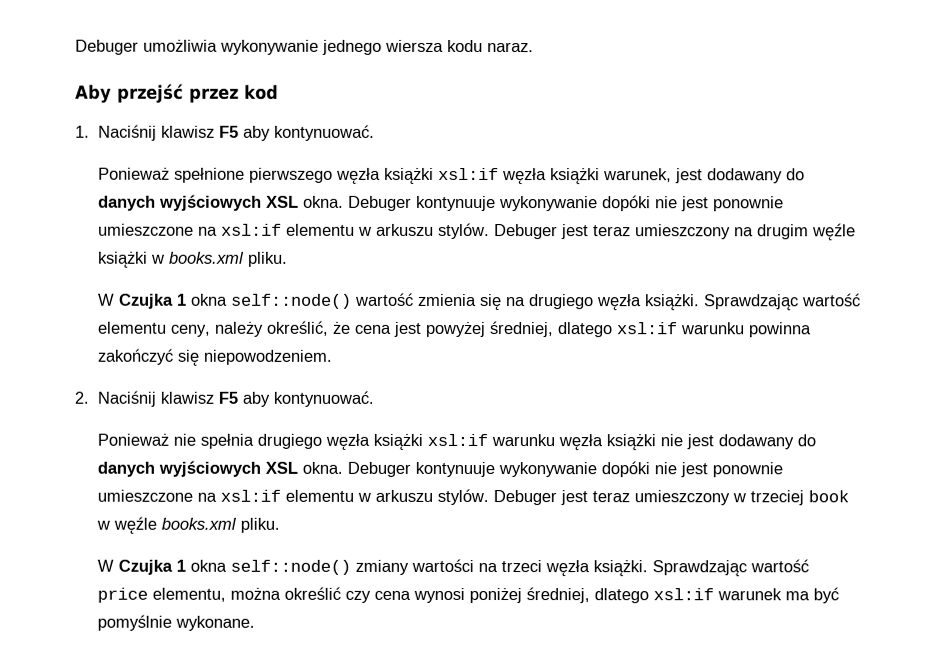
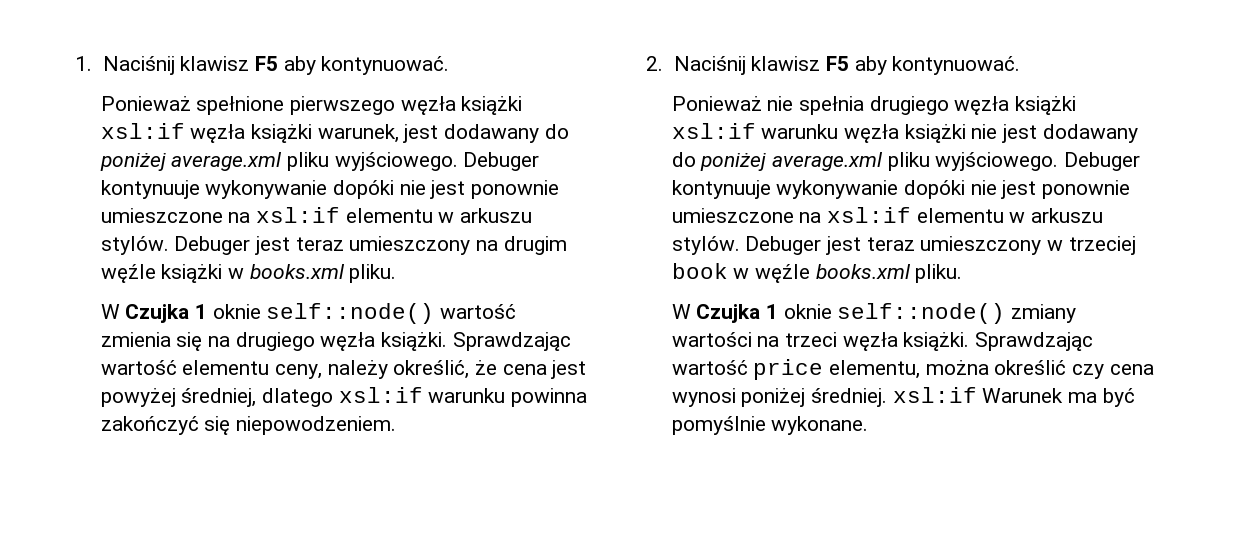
- Debuger umożliwia wykonywanie jednego wiersza kodu naraz.
- Aby przejść przez kod
- Ponieważ spełnione pierwszego węzła książki xsl:if węzła książki warunek, jest dodawany do danych wyjściowych XSL okna.
+ Ponieważ spełnione pierwszego węzła książki xsl:if węzła książki warunek, jest dodawany do poniżej average.xml pliku wyjściowego.
- W Czujka 1 okna self::node() wartość zmienia się na drugiego węzła książki.
+ W Czujka 1 oknie self::node() wartość zmienia się na drugiego węzła książki.
- Ponieważ nie spełnia drugiego węzła książki xsl:if warunku węzła książki nie jest dodawany do danych wyjściowych XSL okna.
+ Ponieważ nie spełnia drugiego węzła książki xsl:if warunku węzła książki nie jest dodawany do poniżej average.xml pliku wyjściowego.
- W Czujka 1 okna self::node() zmiany wartości na trzeci węzła książki.
+ W Czujka 1 oknie self::node() zmiany wartości na trzeci węzła książki.
- Sprawdzając wartość price elementu, można określić czy cena wynosi poniżej średniej, dlatego xsl:if warunek ma być pomyślnie wykonane.
+ Sprawdzając wartość price elementu, można określić czy cena wynosi poniżej średniej. xsl:if Warunek ma być pomyślnie wykonane.

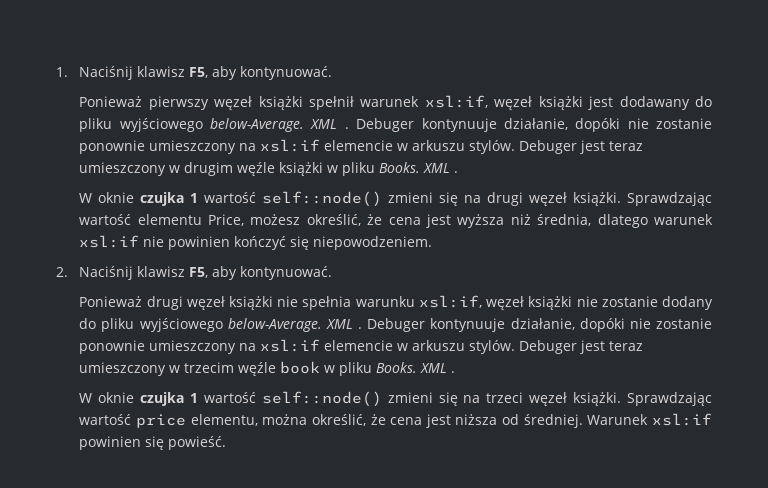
- 1. Naciśnij klawisz F5 aby kontynuować.
- Ponieważ spełnione pierwszego węzła książki xsl:if węzła książki warunek, jest dodawany do poniżej average.xml pliku wyjściowego. Debuger kontynuuje wykonywanie dopóki nie jest ponownie umieszczone na xsl:if elementu w arkuszu stylów. Debuger jest teraz umieszczony na drugim węźle książki w books.xml pliku.
- W Czujka 1 oknie self::node() wartość zmienia się na drugiego węzła książki. Sprawdzając wartość elementu ceny, należy określić, że cena jest powyżej średniej, dlatego xsl:if warunku powinna zakończyć się niepowodzeniem.
- 2. Naciśnij klawisz F5 aby kontynuować.
- Ponieważ nie spełnia drugiego węzła książki xsl:if warunku węzła książki nie jest dodawany do poniżej average.xml pliku wyjściowego. Debuger kontynuuje wykonywanie dopóki nie jest ponownie umieszczone na xsl:if elementu w arkuszu stylów. Debuger jest teraz umieszczony w trzeciej book w węźle books.xml pliku.
- W Czujka 1 oknie self::node() zmiany wartości na trzeci węzła książki.
+ 1. Naciśnij klawisz F5, aby kontynuować.
+ Ponieważ pierwszy węzeł książki spełnił warunek xsl:if, węzeł książki jest dodawany do pliku wyjściowego below-Average. XML . Debuger kontynuuje działanie, dopóki nie zostanie ponownie umieszczony na xsl:if elemencie w arkuszu stylów. Debuger jest teraz umieszczony w drugim węźle książki w pliku Books. XML .
+ W oknie czujka 1 wartość self::node() zmieni się na drugi węzeł książki. Sprawdzając wartość elementu Price, możesz określić, że cena jest wyższa niż średnia, dlatego warunek xsl:if nie powinien kończyć się niepowodzeniem.
+ 2. Naciśnij klawisz F5, aby kontynuować.
+ Ponieważ drugi węzeł książki nie spełnia warunku xsl:if, węzeł książki nie zostanie dodany do pliku wyjściowego below-Average. XML . Debuger kontynuuje działanie, dopóki nie zostanie ponownie umieszczony na xsl:if elemencie w arkuszu stylów. Debuger jest teraz umieszczony w trzecim węźle book w pliku Books. XML .
+ W oknie czujka 1 wartość self::node() zmieni się na trzeci węzeł książki.
- Sprawdzając wartość price elementu, można określić czy cena wynosi poniżej średniej. xsl:if Warunek ma być pomyślnie wykonane.
+ Sprawdzając wartość price elementu, można określić, że cena jest niższa od średniej. Warunek xsl:if powinien się powieść.

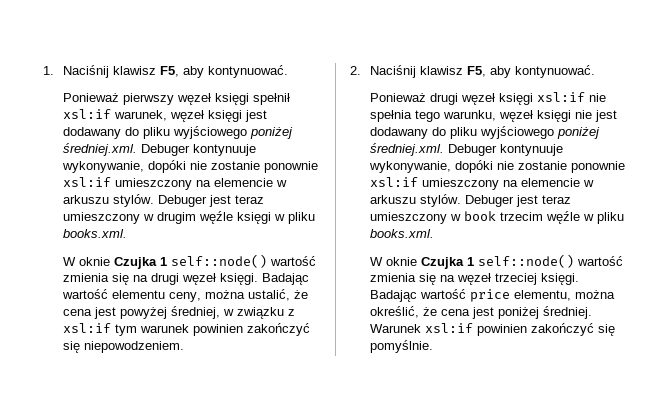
- Ponieważ pierwszy węzeł książki spełnił warunek xsl:if, węzeł książki jest dodawany do pliku wyjściowego below-Average. XML . Debuger kontynuuje działanie, dopóki nie zostanie ponownie umieszczony na xsl:if elemencie w arkuszu stylów.
+ Ponieważ pierwszy węzeł księgi spełnił xsl:if warunek, węzeł księgi jest dodawany do pliku wyjściowego poniżej średniej.xml. Debuger kontynuuje wykonywanie, dopóki nie zostanie ponownie xsl:if umieszczony na elemencie w arkuszu stylów.
- Debuger jest teraz umieszczony w drugim węźle książki w pliku Books. XML .
- W oknie czujka 1 wartość self::node() zmieni się na drugi węzeł książki. Sprawdzając wartość elementu Price, możesz określić, że cena jest wyższa niż średnia, dlatego warunek xsl:if nie powinien kończyć się niepowodzeniem.
+ Debuger jest teraz umieszczony w drugim węźle księgi w pliku books.xml.
+ W oknie Czujka 1 self::node() wartość zmienia się na drugi węzeł księgi. Badając wartość elementu ceny, można ustalić, że cena jest powyżej średniej, w związku z xsl:if tym warunek powinien zakończyć się niepowodzeniem.
- Ponieważ drugi węzeł książki nie spełnia warunku xsl:if, węzeł książki nie zostanie dodany do pliku wyjściowego below-Average. XML . Debuger kontynuuje działanie, dopóki nie zostanie ponownie umieszczony na xsl:if elemencie w arkuszu stylów. Debuger jest teraz umieszczony w trzecim węźle book w pliku Books. XML .
- W oknie czujka 1 wartość self::node() zmieni się na trzeci węzeł książki. Sprawdzając wartość price elementu, można określić, że cena jest niższa od średniej.
+ Ponieważ drugi węzeł księgi xsl:if nie spełnia tego warunku, węzeł księgi nie jest dodawany do pliku wyjściowego poniżej średniej.xml. Debuger kontynuuje wykonywanie, dopóki nie zostanie ponownie xsl:if umieszczony na elemencie w arkuszu stylów. Debuger jest teraz umieszczony w book trzecim węźle w pliku books.xml.
+ W oknie Czujka 1 self::node() wartość zmienia się na węzeł trzeciej księgi. Badając wartość price elementu, można określić, że cena jest poniżej średniej.
- Warunek xsl:if powinien się powieść.
+ Warunek xsl:if powinien zakończyć się pomyślnie.

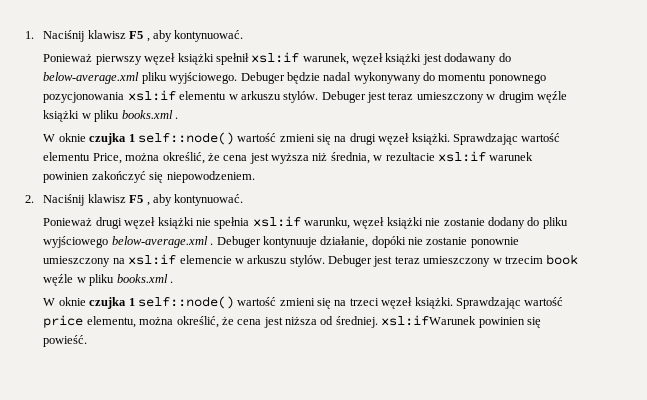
- 1. Naciśnij klawisz F5, aby kontynuować.
+ 1. Naciśnij klawisz F5 , aby kontynuować.
- Ponieważ pierwszy węzeł księgi spełnił xsl:if warunek, węzeł księgi jest dodawany do pliku wyjściowego poniżej średniej.xml. Debuger kontynuuje wykonywanie, dopóki nie zostanie ponownie xsl:if umieszczony na elemencie w arkuszu stylów.
+ Ponieważ pierwszy węzeł książki spełnił xsl:if warunek, węzeł książki jest dodawany do below-average.xml pliku wyjściowego. Debuger będzie nadal wykonywany do momentu ponownego pozycjonowania xsl:if elementu w arkuszu stylów.
- Debuger jest teraz umieszczony w drugim węźle księgi w pliku books.xml.
- W oknie Czujka 1 self::node() wartość zmienia się na drugi węzeł księgi. Badając wartość elementu ceny, można ustalić, że cena jest powyżej średniej, w związku z xsl:if tym warunek powinien zakończyć się niepowodzeniem.
+ Debuger jest teraz umieszczony w drugim węźle książki w pliku books.xml .
+ W oknie czujka 1 self::node() wartość zmieni się na drugi węzeł książki. Sprawdzając wartość elementu Price, można określić, że cena jest wyższa niż średnia, w rezultacie xsl:if warunek powinien zakończyć się niepowodzeniem.
- 2. Naciśnij klawisz F5, aby kontynuować.
+ 2. Naciśnij klawisz F5 , aby kontynuować.
- Ponieważ drugi węzeł księgi xsl:if nie spełnia tego warunku, węzeł księgi nie jest dodawany do pliku wyjściowego poniżej średniej.xml. Debuger kontynuuje wykonywanie, dopóki nie zostanie ponownie xsl:if umieszczony na elemencie w arkuszu stylów. Debuger jest teraz umieszczony w book trzecim węźle w pliku books.xml.
- W oknie Czujka 1 self::node() wartość zmienia się na węzeł trzeciej księgi. Badając wartość price elementu, można określić, że cena jest poniżej średniej. Warunek xsl:if powinien zakończyć się pomyślnie.
+ Ponieważ drugi węzeł książki nie spełnia xsl:if warunku, węzeł książki nie zostanie dodany do pliku wyjściowego below-average.xml . Debuger kontynuuje działanie, dopóki nie zostanie ponownie umieszczony na xsl:if elemencie w arkuszu stylów. Debuger jest teraz umieszczony w trzecim book węźle w pliku books.xml .
+ W oknie czujka 1 self::node() wartość zmieni się na trzeci węzeł książki. Sprawdzając wartość price elementu, można określić, że cena jest niższa od średniej. xsl:ifWarunek powinien się powieść.

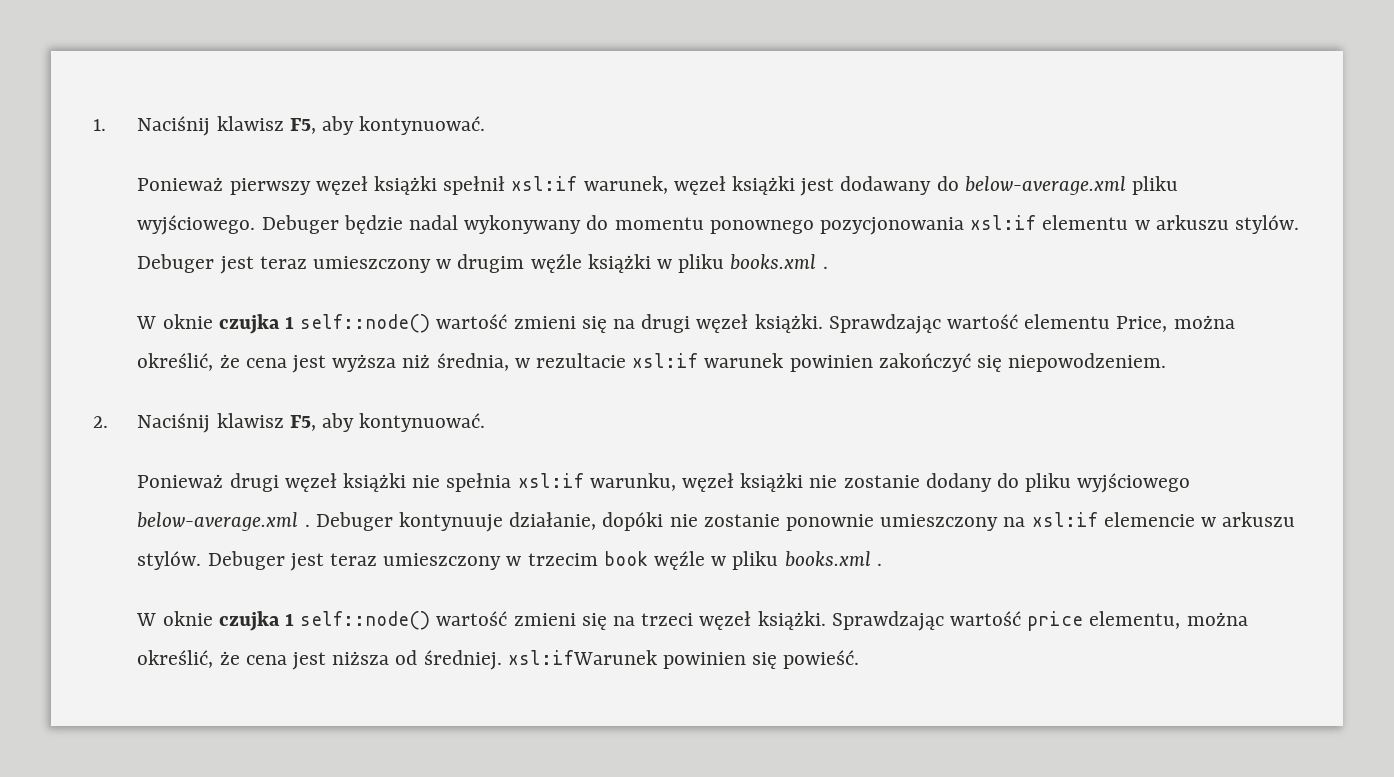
- 1. Naciśnij klawisz F5 , aby kontynuować.
+ 1. Naciśnij klawisz F5, aby kontynuować.
- 2. Naciśnij klawisz F5 , aby kontynuować.
+ 2. Naciśnij klawisz F5, aby kontynuować.

